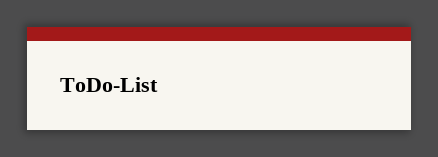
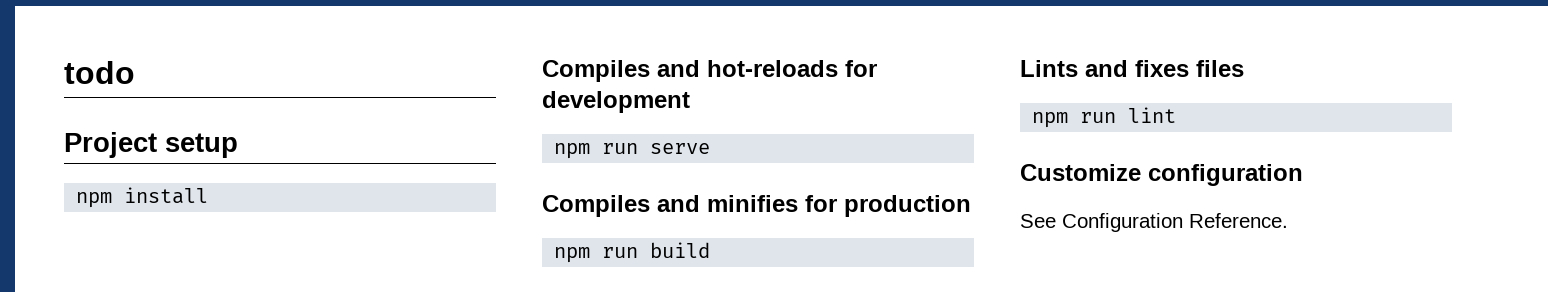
- ToDo-List
+ todo
+ Project setup
+ npm install
+ Compiles and hot-reloads for development
+ npm run serve
+ Compiles and minifies for production
+ npm run build
+ Lints and fixes files
+ npm run lint
+ Customize configuration
+ See Configuration Reference.

